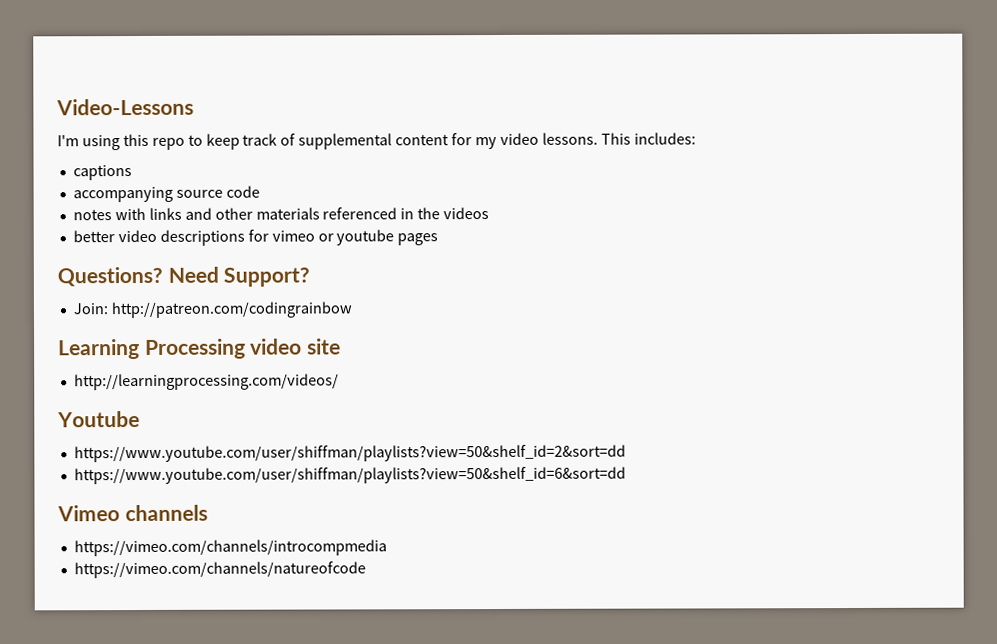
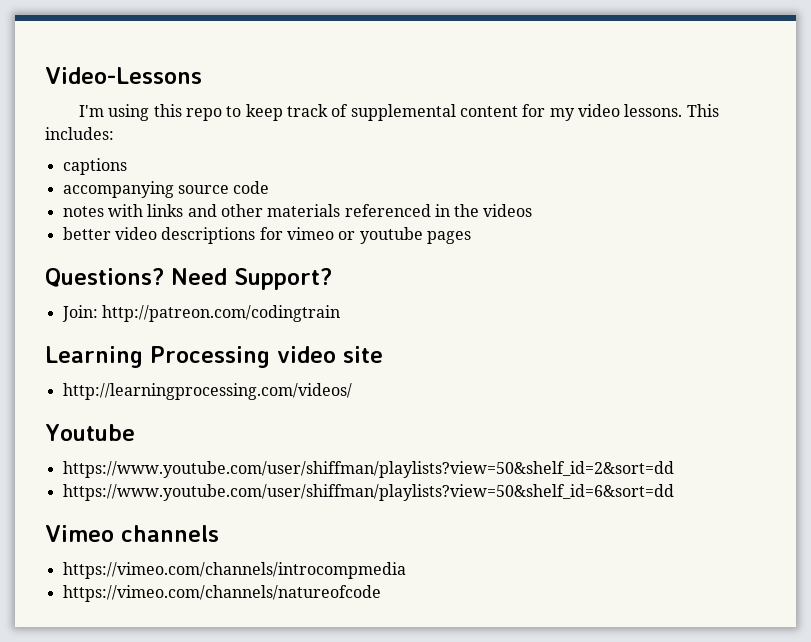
- Join: http://patreon.com/codingrainbow
+ Join: http://patreon.com/codingtrain

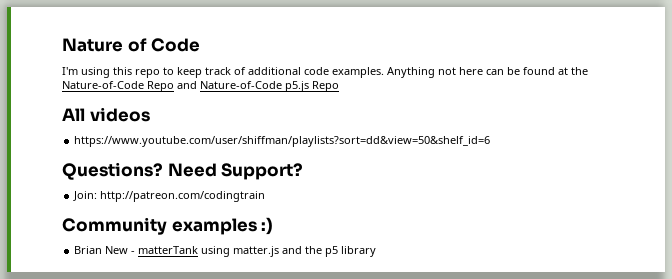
- Video-Lessons
+ Nature of Code
- I'm using this repo to keep track of supplemental content for my video lessons. This includes:
- captions
- accompanying source code
- notes with links and other materials referenced in the videos
- better video descriptions for vimeo or youtube pages
+ I'm using this repo to keep track of additional code examples. Anything not here can be found at the Nature-of-Code Repo and Nature-of-Code p5.js Repo
+ All videos
+ https://www.youtube.com/user/shiffman/playlists?sort=dd&view=50&shelf_id=6
- Learning Processing video site
- http://learningprocessing.com/videos/
- Youtube
- https://www.youtube.com/user/shiffman/playlists?view=50&shelf_id=2&sort=dd
- https://www.youtube.com/user/shiffman/playlists?view=50&shelf_id=6&sort=dd
- Vimeo channels
- https://vimeo.com/channels/introcompmedia
- https://vimeo.com/channels/natureofcode
+ Community examples :)
+ Brian New - matterTank using matter.js and the p5 library

